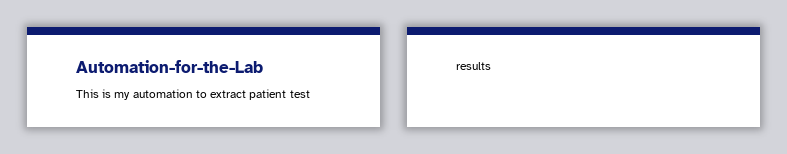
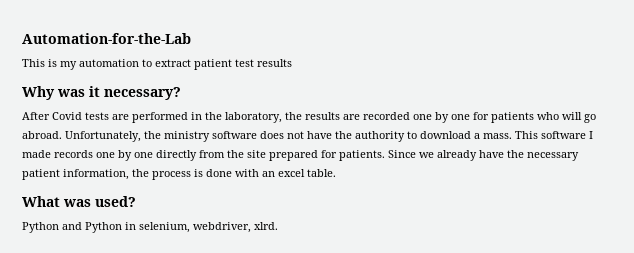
+ Why was it necessary?
+ After Covid tests are performed in the laboratory, the results are recorded one by one for patients who will go abroad. Unfortunately, the ministry software does not have the authority to download a mass. This software I made records one by one directly from the site prepared for patients. Since we already have the necessary patient information, the process is done with an excel table.
+ What was used?
+ Python and Python in selenium, webdriver, xlrd.

